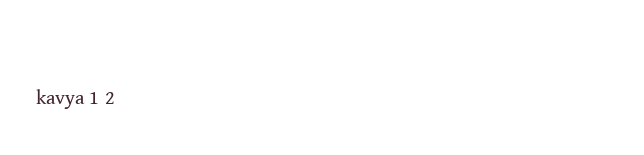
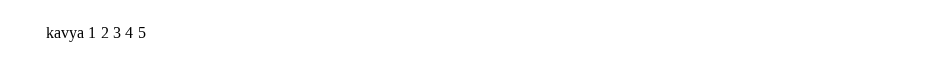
- kavya 1 2
+ kavya 1 2 3 4 5

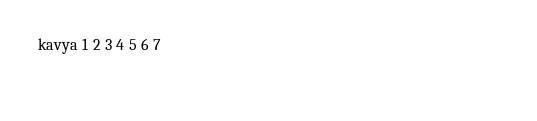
- kavya 1 2 3 4 5
+ kavya 1 2 3 4 5 6 7

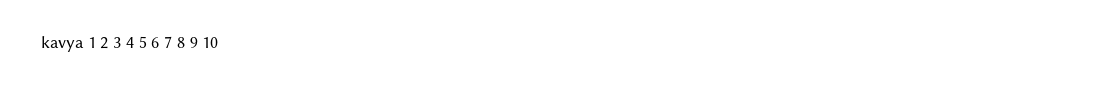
- kavya 1 2 3 4 5 6 7
+ kavya 1 2 3 4 5 6 7 8 9 10

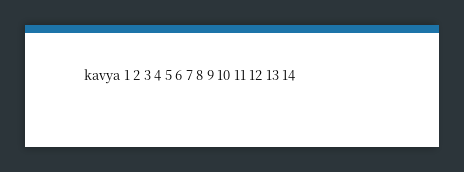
- kavya 1 2 3 4 5 6 7 8 9 10
+ kavya 1 2 3 4 5 6 7 8 9 10 11 12 13 14

